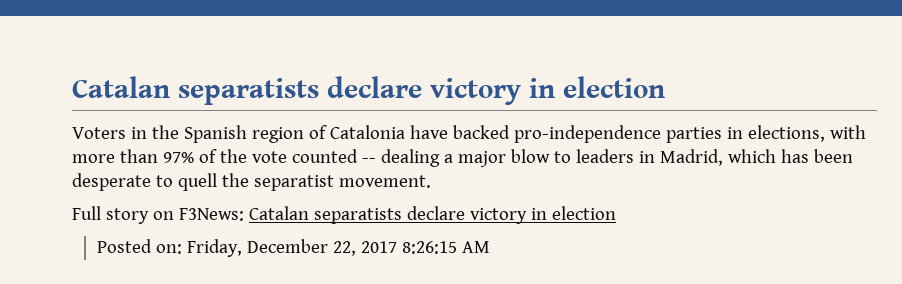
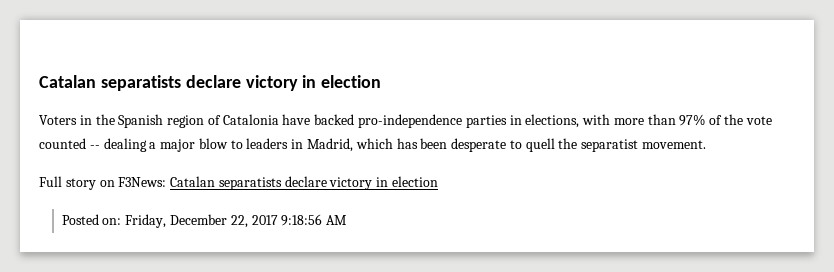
- Posted on: Friday, December 22, 2017 8:26:15 AM
+ Posted on: Friday, December 22, 2017 9:18:56 AM

